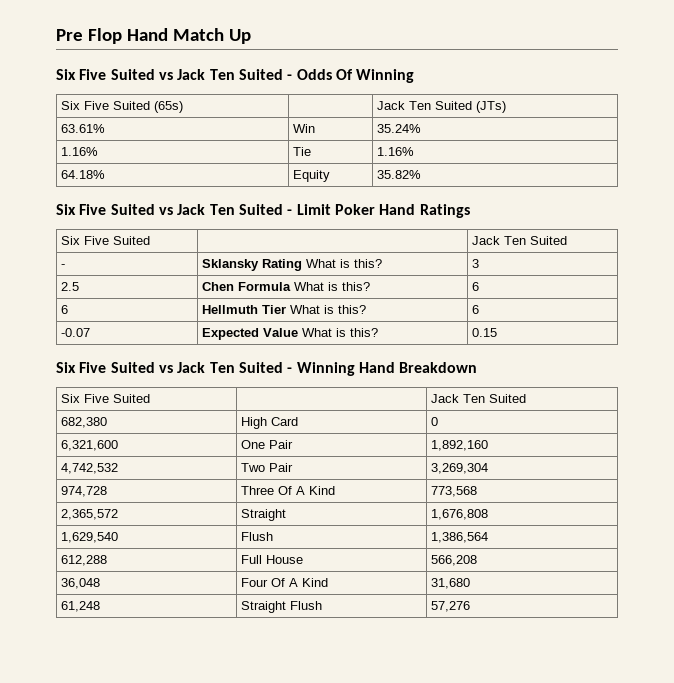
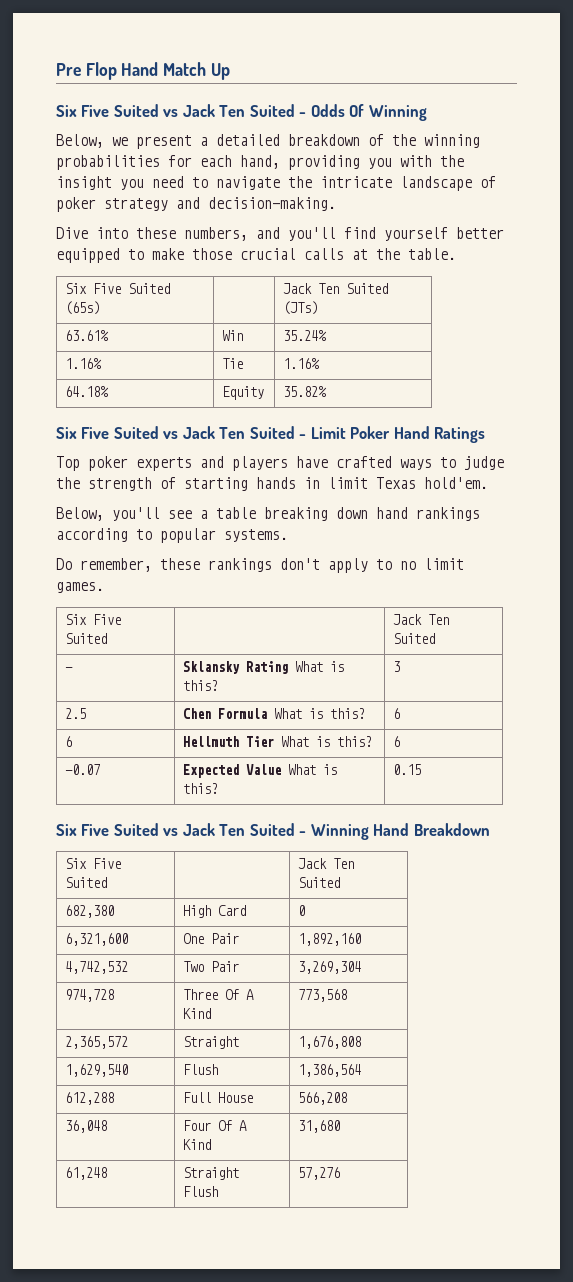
+ Below, we present a detailed breakdown of the winning probabilities for each hand, providing you with the insight you need to navigate the intricate landscape of poker strategy and decision-making.
+ Dive into these numbers, and you'll find yourself better equipped to make those crucial calls at the table.
+ Top poker experts and players have crafted ways to judge the strength of starting hands in limit Texas hold'em.
+ Below, you'll see a table breaking down hand rankings according to popular systems.
+ Do remember, these rankings don't apply to no limit games.

